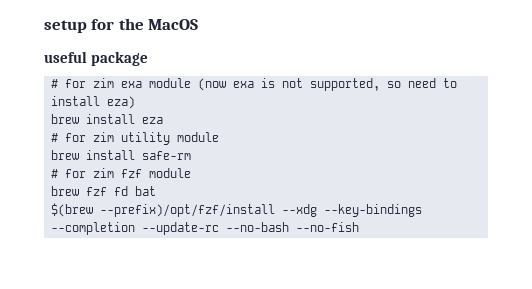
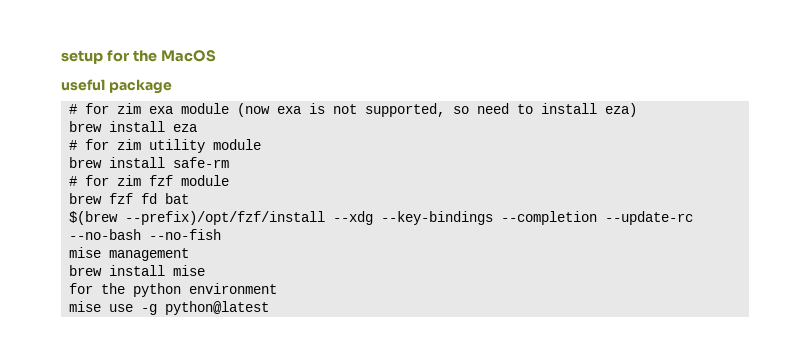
+ mise management
+ brew install mise
+ for the python environment
+ mise use -g python@latest

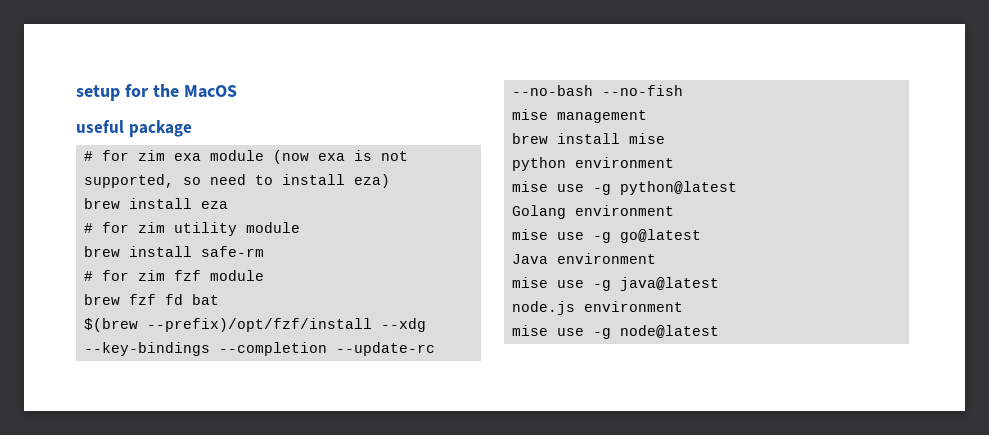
- for the python environment
+ python environment
+ Golang environment
+ mise use -g go@latest
+ Java environment
+ mise use -g java@latest
+ node.js environment
+ mise use -g node@latest

